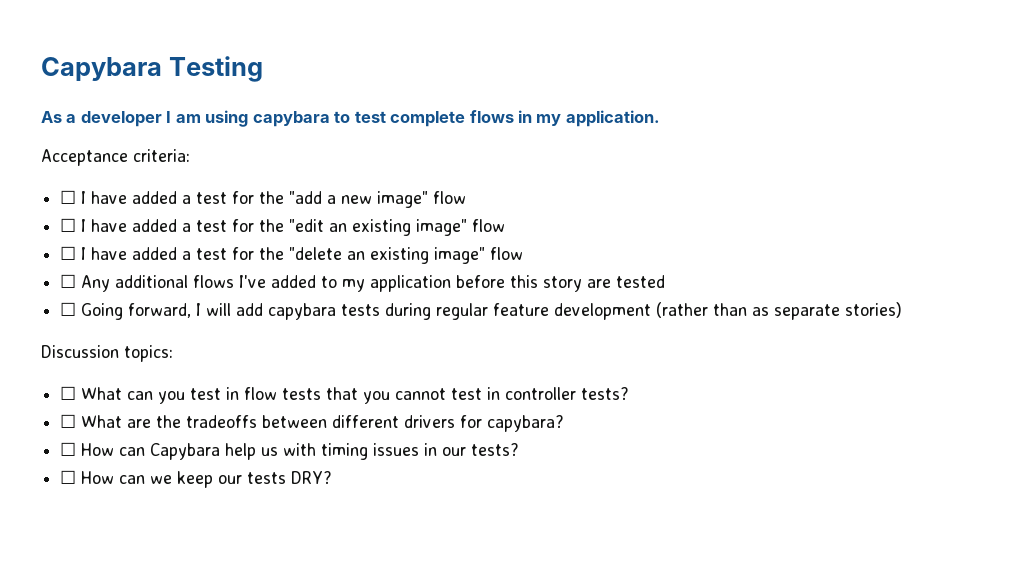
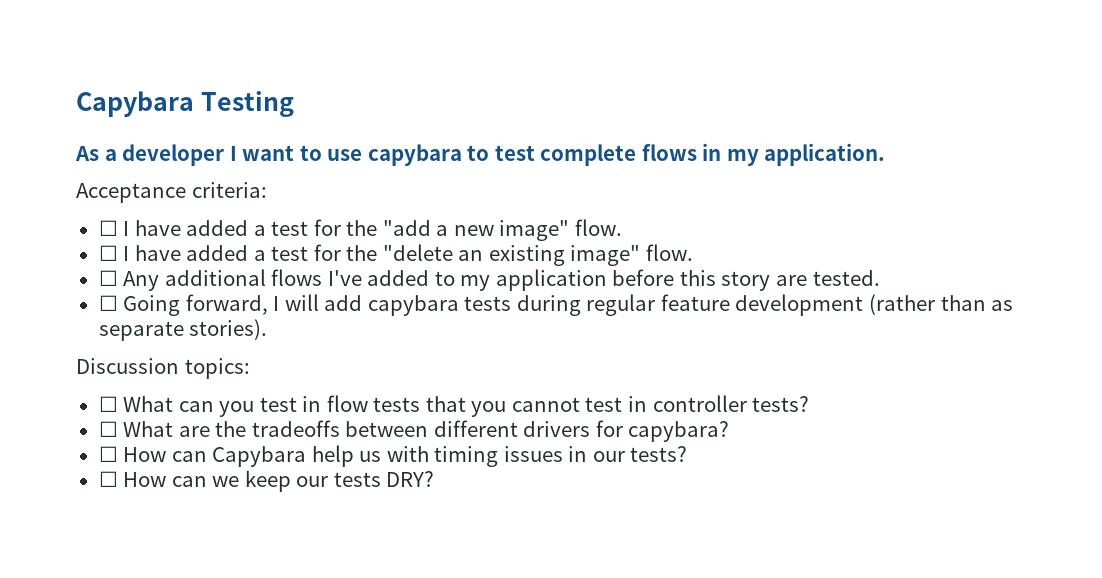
- As a developer I am using capybara to test complete flows in my application.
+ As a developer I want to use capybara to test complete flows in my application.
- ☐ I have added a test for the "add a new image" flow
- ☐ I have added a test for the "edit an existing image" flow
+ ☐ I have added a test for the "add a new image" flow.
- ☐ I have added a test for the "delete an existing image" flow
+ ☐ I have added a test for the "delete an existing image" flow.
- ☐ Any additional flows I've added to my application before this story are tested
+ ☐ Any additional flows I've added to my application before this story are tested.
- ☐ Going forward, I will add capybara tests during regular feature development (rather than as separate stories)
+ ☐ Going forward, I will add capybara tests during regular feature development (rather than as separate stories).

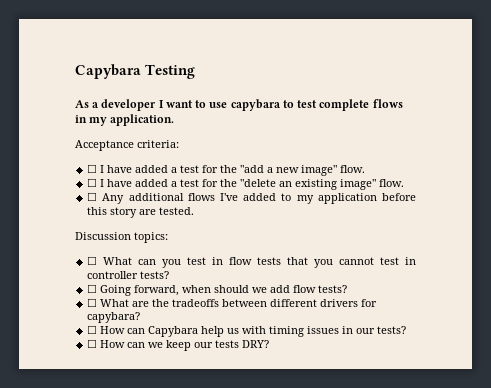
- ☐ Going forward, I will add capybara tests during regular feature development (rather than as separate stories).
+ ☐ Going forward, when should we add flow tests?

